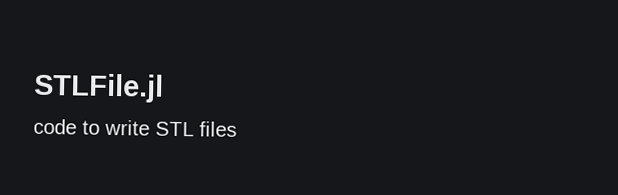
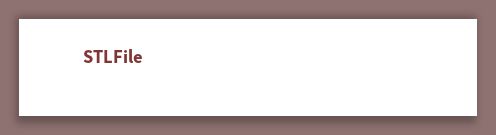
- STLFile.jl
- code to write STL files
+ STLFile

